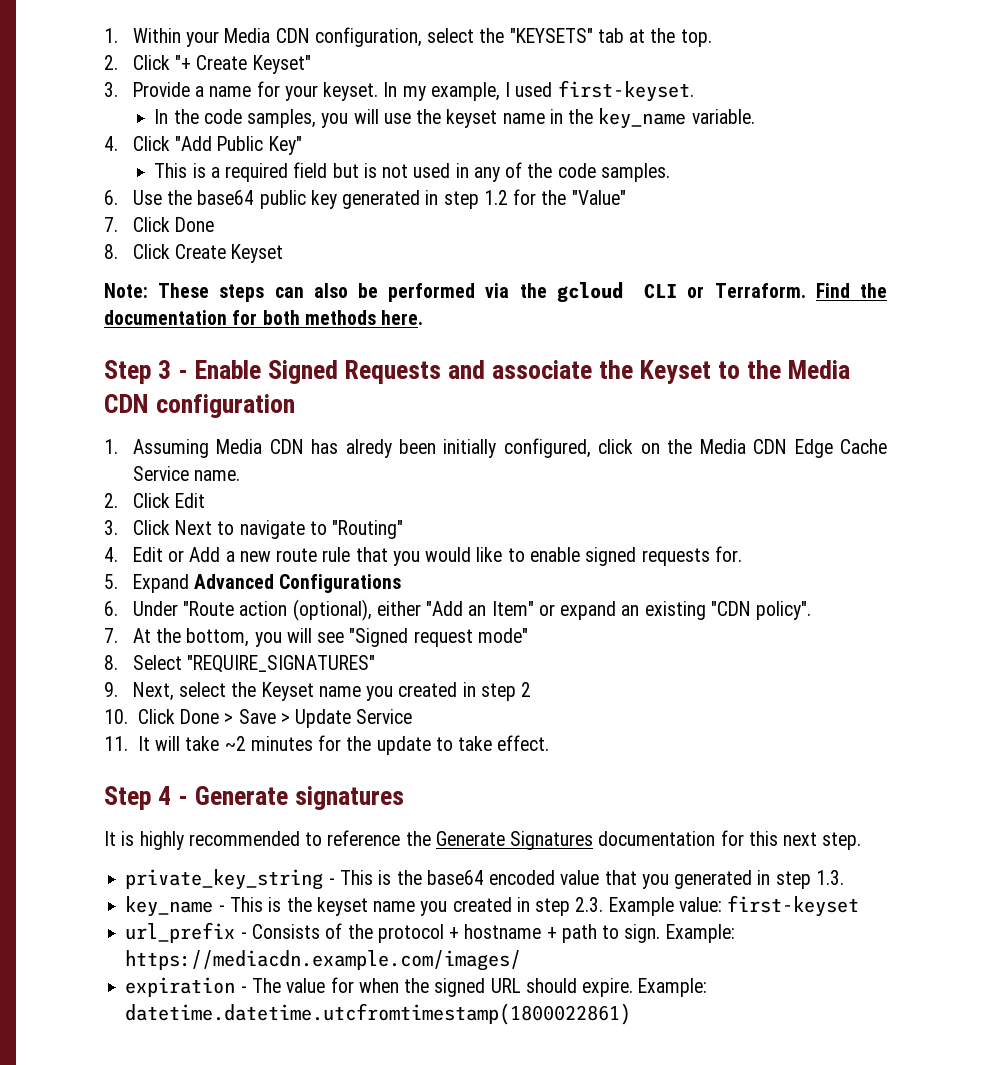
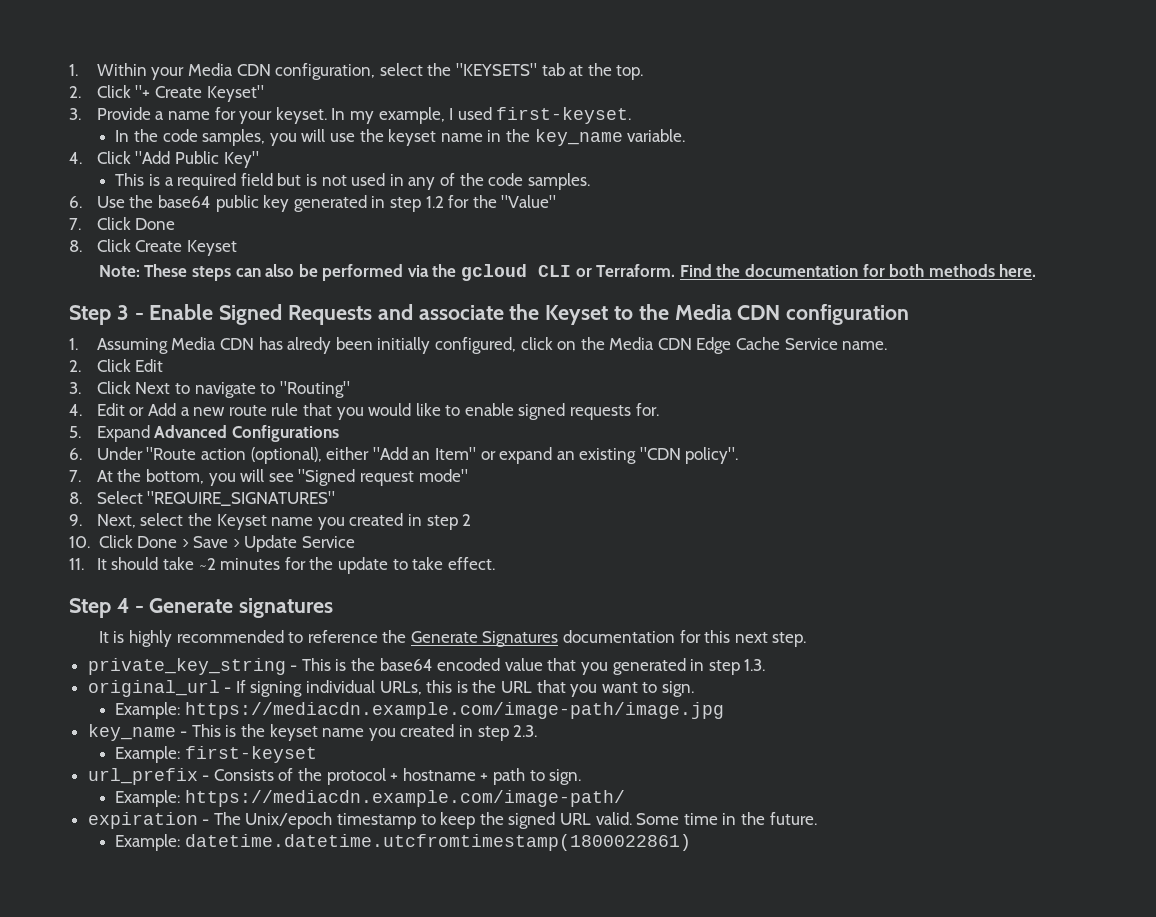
- 11. It will take ~2 minutes for the update to take effect.
+ 11. It should take ~2 minutes for the update to take effect.
+ original_url - If signing individual URLs, this is the URL that you want to sign.
+ Example: https://mediacdn.example.com/image-path/image.jpg
- key_name - This is the keyset name you created in step 2.3. Example value: first-keyset
+ key_name - This is the keyset name you created in step 2.3.
+ Example: first-keyset
- url_prefix - Consists of the protocol + hostname + path to sign. Example: https://mediacdn.example.com/images/
+ url_prefix - Consists of the protocol + hostname + path to sign.
+ Example: https://mediacdn.example.com/image-path/
- expiration - The value for when the signed URL should expire. Example: datetime.datetime.utcfromtimestamp(1800022861)
+ expiration - The Unix/epoch timestamp to keep the signed URL valid. Some time in the future.
+ Example: datetime.datetime.utcfromtimestamp(1800022861)

